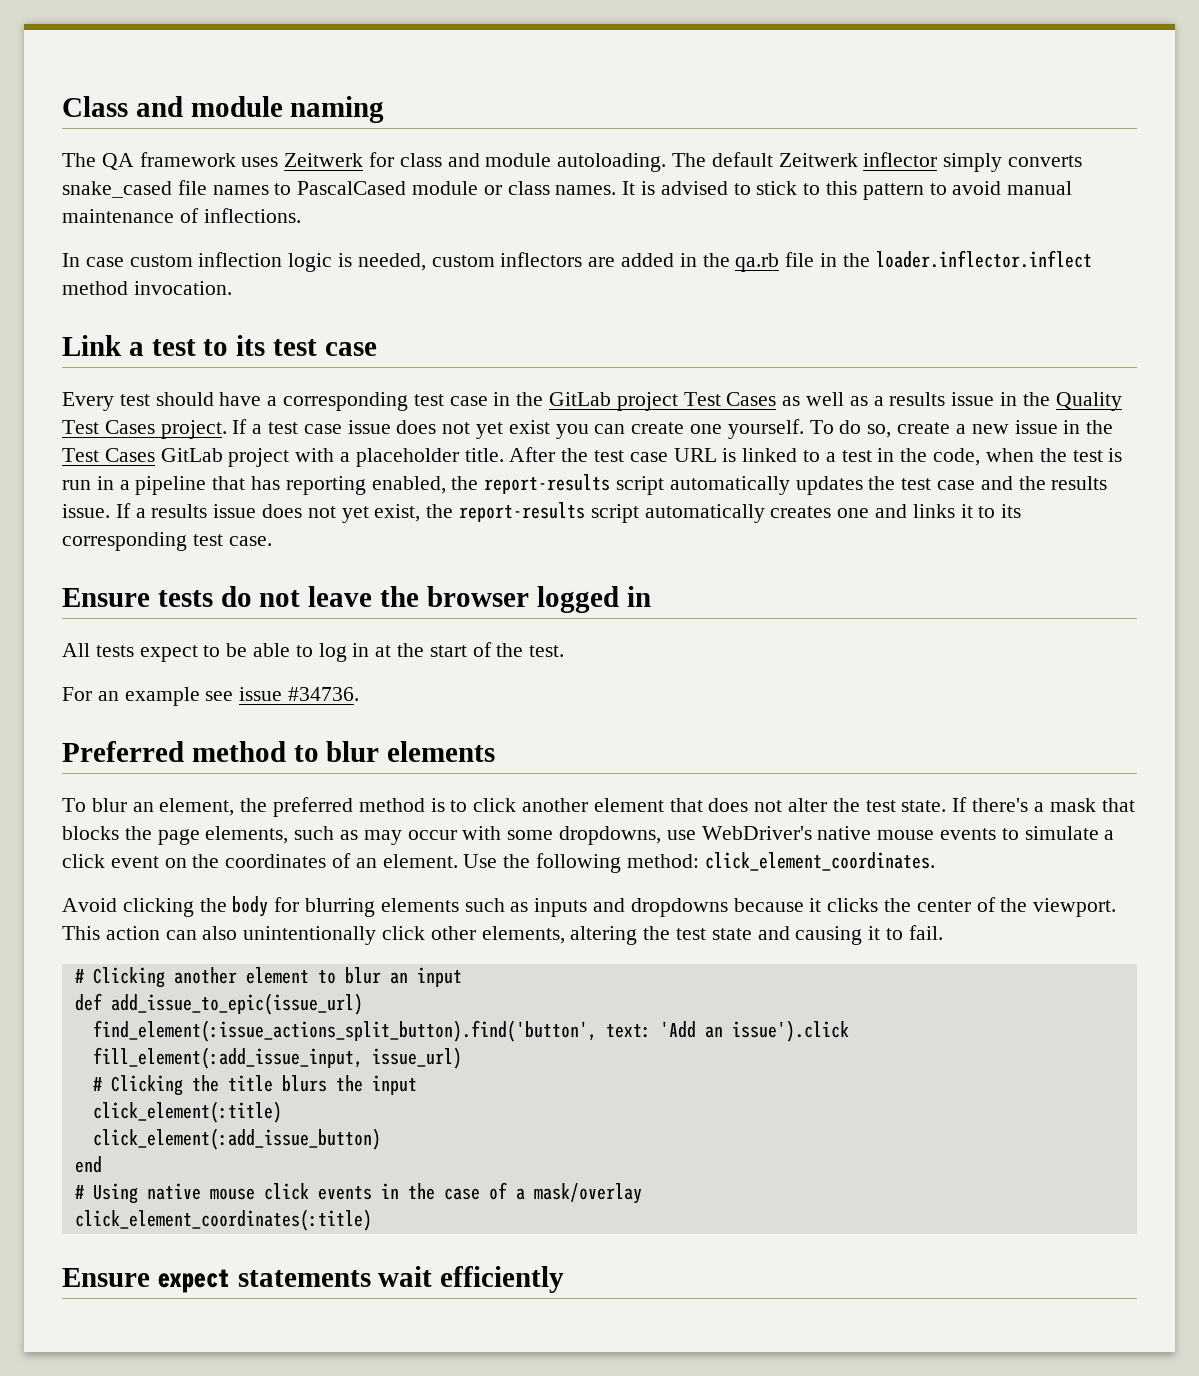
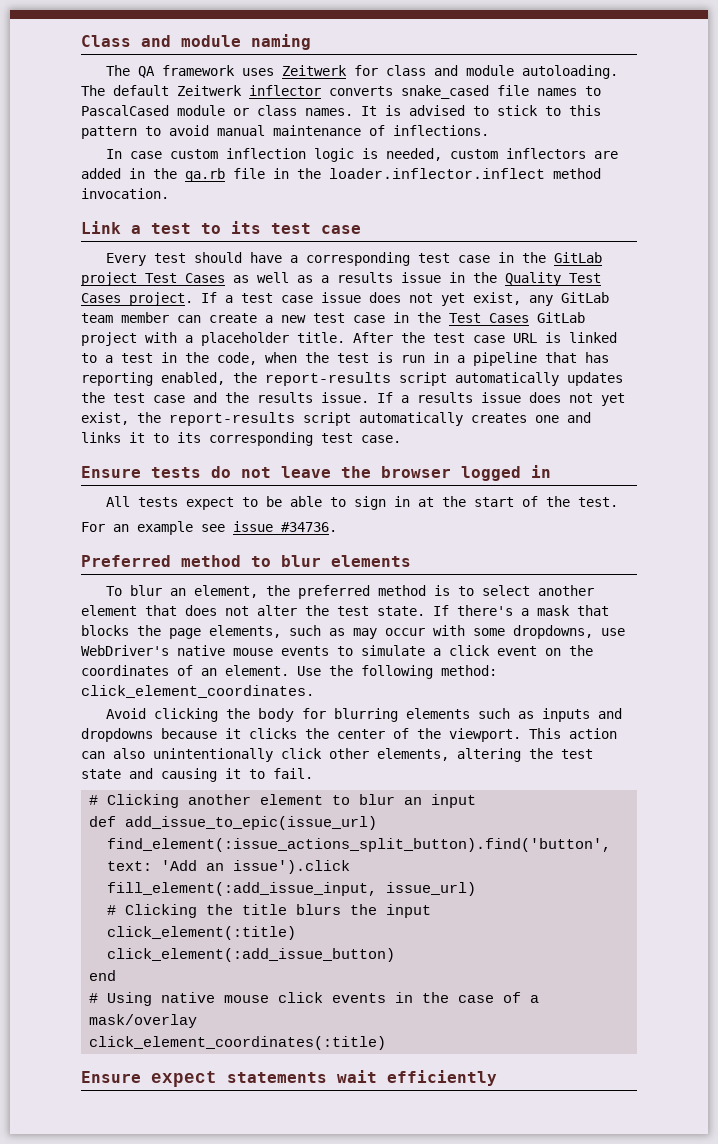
- The default Zeitwerk inflector simply converts snake_cased file names to PascalCased module or class names.
+ The default Zeitwerk inflector converts snake_cased file names to PascalCased module or class names.
- If a test case issue does not yet exist you can create one yourself. To do so, create a new issue in the Test Cases GitLab project with a placeholder title.
+ If a test case issue does not yet exist, any GitLab team member can create a new test case in the Test Cases GitLab project with a placeholder title.
- All tests expect to be able to log in at the start of the test.
+ All tests expect to be able to sign in at the start of the test.
- To blur an element, the preferred method is to click another element that does not alter the test state.
+ To blur an element, the preferred method is to select another element that does not alter the test state.

